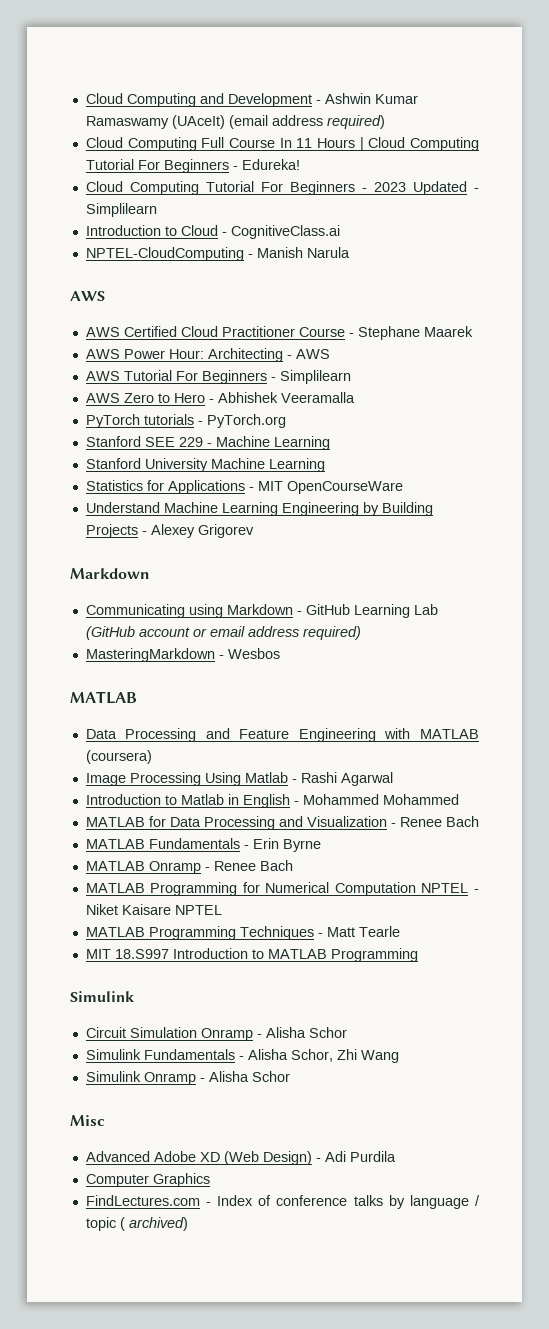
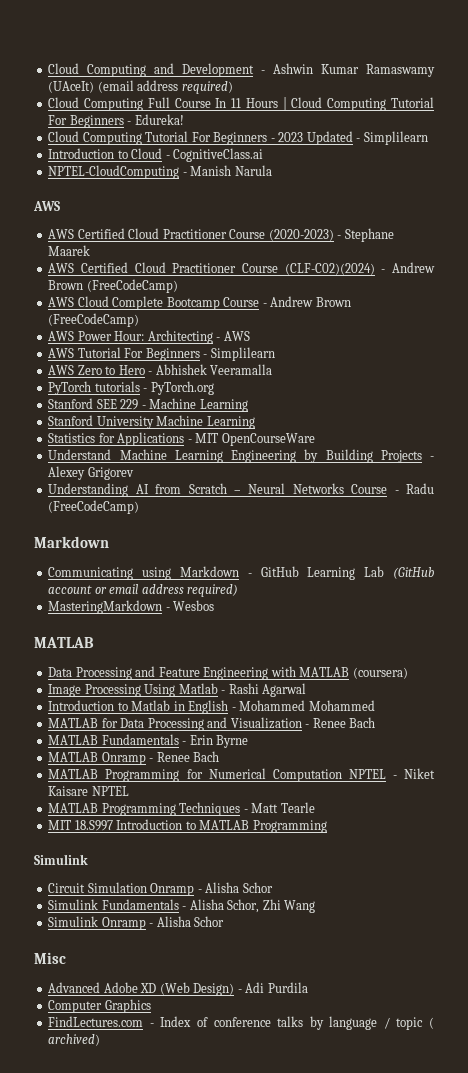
- AWS Certified Cloud Practitioner Course - Stephane Maarek
+ AWS Certified Cloud Practitioner Course (2020-2023) - Stephane Maarek
+ AWS Certified Cloud Practitioner Course (CLF-C02)(2024) - Andrew Brown (FreeCodeCamp)
+ AWS Cloud Complete Bootcamp Course - Andrew Brown (FreeCodeCamp)
+ Understanding AI from Scratch – Neural Networks Course - Radu (FreeCodeCamp)

